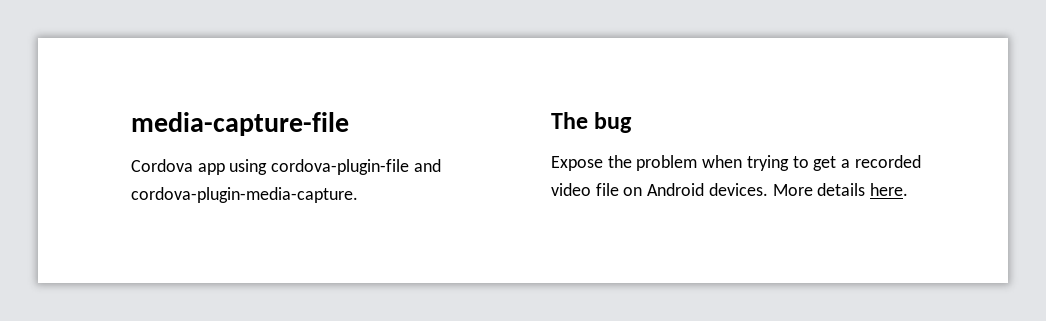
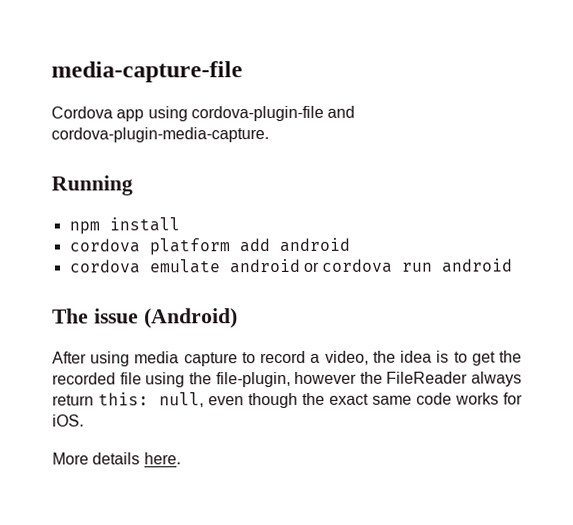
- The bug
- Expose the problem when trying to get a recorded video file on Android devices. More details here.
+ Running
+ npm install
+ cordova platform add android
+ cordova emulate android or cordova run android
+ The issue (Android)
+ After using media capture to record a video, the idea is to get the recorded file using the file-plugin, however the FileReader always return this: null, even though the exact same code works for iOS.
+ More details here.

